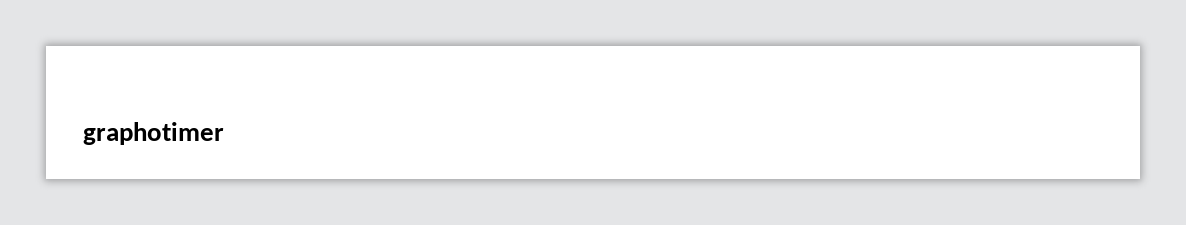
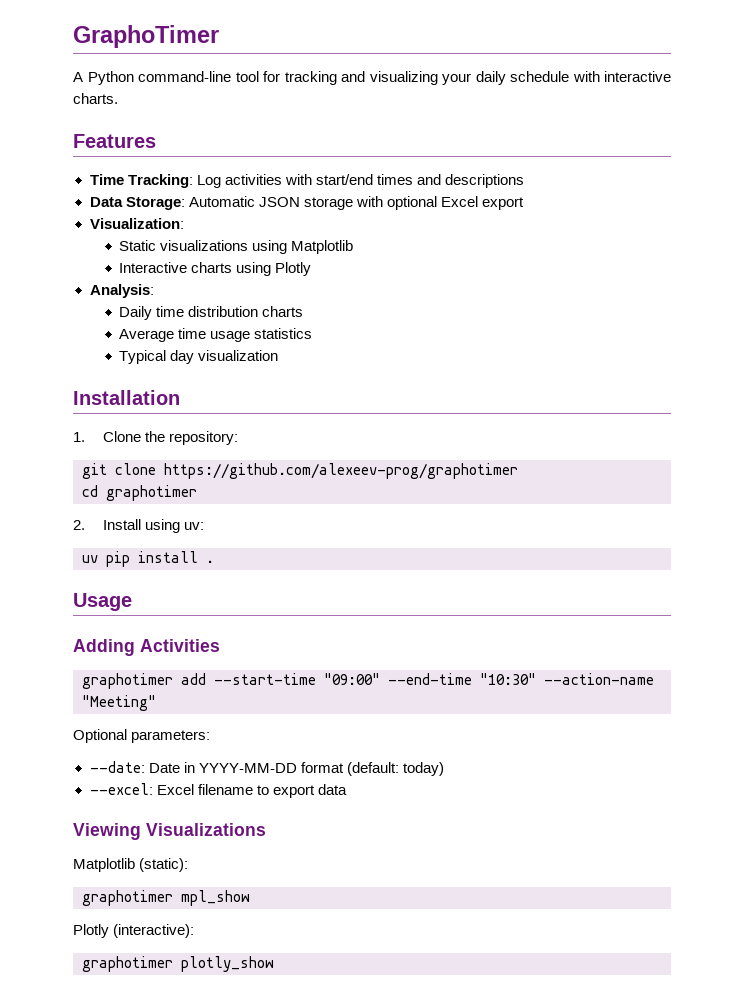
- graphotimer
+ GraphoTimer
+ A Python command-line tool for tracking and visualizing your daily schedule with interactive charts.
+ Features
+ Time Tracking: Log activities with start/end times and descriptions
+ Data Storage: Automatic JSON storage with optional Excel export
+ Visualization:
+ Static visualizations using Matplotlib
+ Interactive charts using Plotly
+ Analysis:
+ Daily time distribution charts
+ Average time usage statistics
+ Typical day visualization
+ Installation
+ 1. Clone the repository:
+ git clone https://github.com/alexeev-prog/graphotimer
+ cd graphotimer
+ 2. Install using uv:
+ uv pip install .
+ Usage
+ Adding Activities
+ graphotimer add --start-time "09:00" --end-time "10:30" --action-name "Meeting"
+ Optional parameters:
+ --date: Date in YYYY-MM-DD format (default: today)
+ --excel: Excel filename to export data
+ Viewing Visualizations
+ Matplotlib (static):
+ graphotimer mpl_show
+ Plotly (interactive):
+ graphotimer plotly_show

